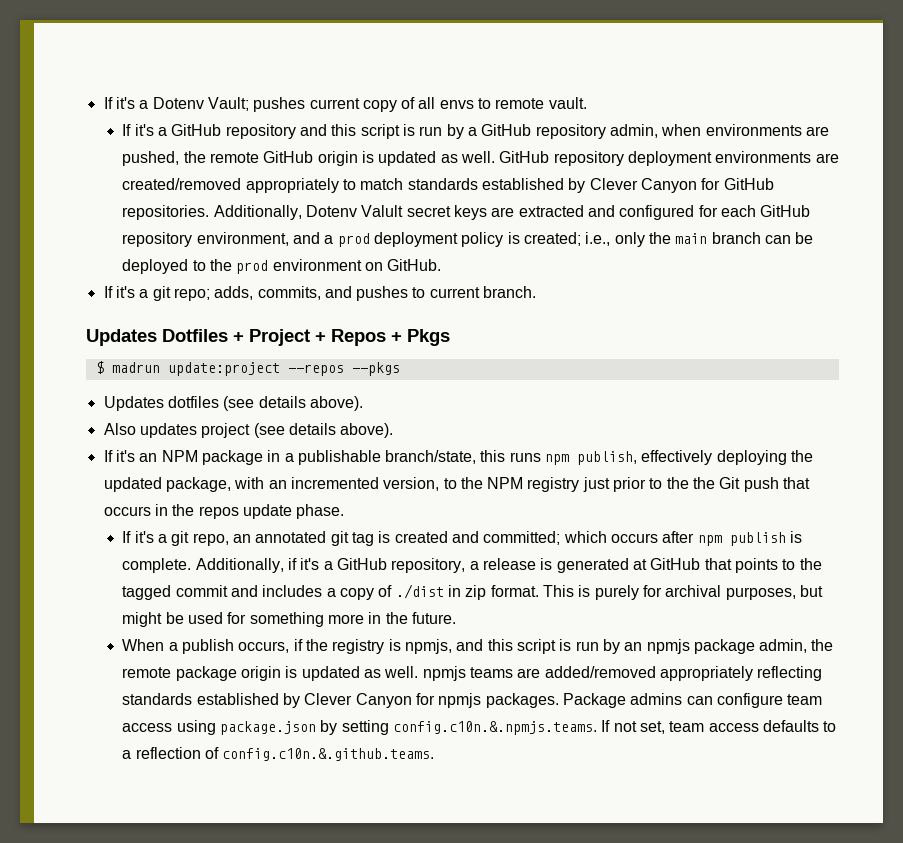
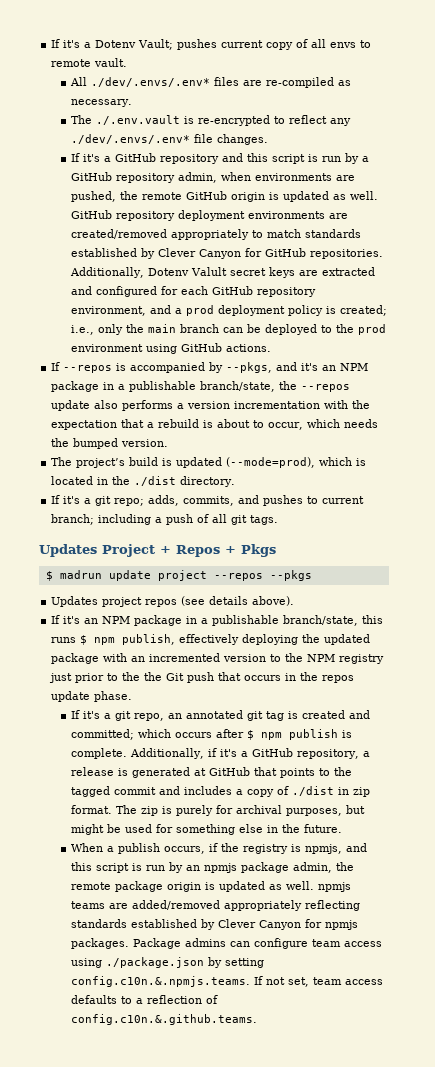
+ All ./dev/.envs/.env* files are re-compiled as necessary.
+ The ./.env.vault is re-encrypted to reflect any ./dev/.envs/.env* file changes.
- Additionally, Dotenv Valult secret keys are extracted and configured for each GitHub repository environment, and a prod deployment policy is created; i.e., only the main branch can be deployed to the prod environment on GitHub.
+ Additionally, Dotenv Valult secret keys are extracted and configured for each GitHub repository environment, and a prod deployment policy is created; i.e., only the main branch can be deployed to the prod environment using GitHub actions.
+ If --repos is accompanied by --pkgs, and it's an NPM package in a publishable branch/state, the --repos update also performs a version incrementation with the expectation that a rebuild is about to occur, which needs the bumped version.
+ The project’s build is updated (--mode=prod), which is located in the ./dist directory.
- If it's a git repo; adds, commits, and pushes to current branch.
- Updates Dotfiles + Project + Repos + Pkgs
+ If it's a git repo; adds, commits, and pushes to current branch; including a push of all git tags.
+ Updates Project + Repos + Pkgs
- $ madrun update:project --repos --pkgs
+ $ madrun update project --repos --pkgs
- Updates dotfiles (see details above).
- Also updates project (see details above).
+ Updates project repos (see details above).
- If it's an NPM package in a publishable branch/state, this runs npm publish, effectively deploying the updated package, with an incremented version, to the NPM registry just prior to the the Git push that occurs in the repos update phase.
+ If it's an NPM package in a publishable branch/state, this runs $ npm publish, effectively deploying the updated package with an incremented version to the NPM registry just prior to the the Git push that occurs in the repos update phase.
- If it's a git repo, an annotated git tag is created and committed; which occurs after npm publish is complete.
+ If it's a git repo, an annotated git tag is created and committed; which occurs after $ npm publish is complete.
- This is purely for archival purposes, but might be used for something more in the future.
+ The zip is purely for archival purposes, but might be used for something else in the future.
- Package admins can configure team access using package.json by setting config.c10n.&.npmjs.teams. If not set, team access defaults to a reflection of config.c10n.&.github.teams.
+ Package admins can configure team access using ./package.json by setting config.c10n.&.npmjs.teams. If not set, team access defaults to a reflection of config.c10n.&.github.teams.

